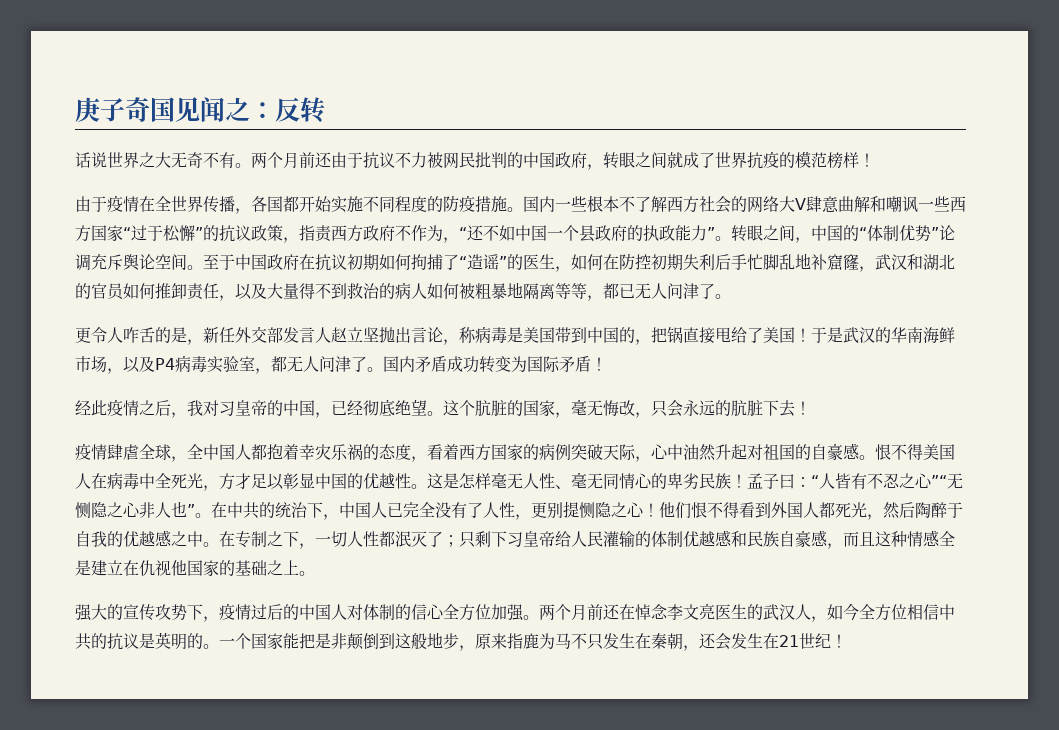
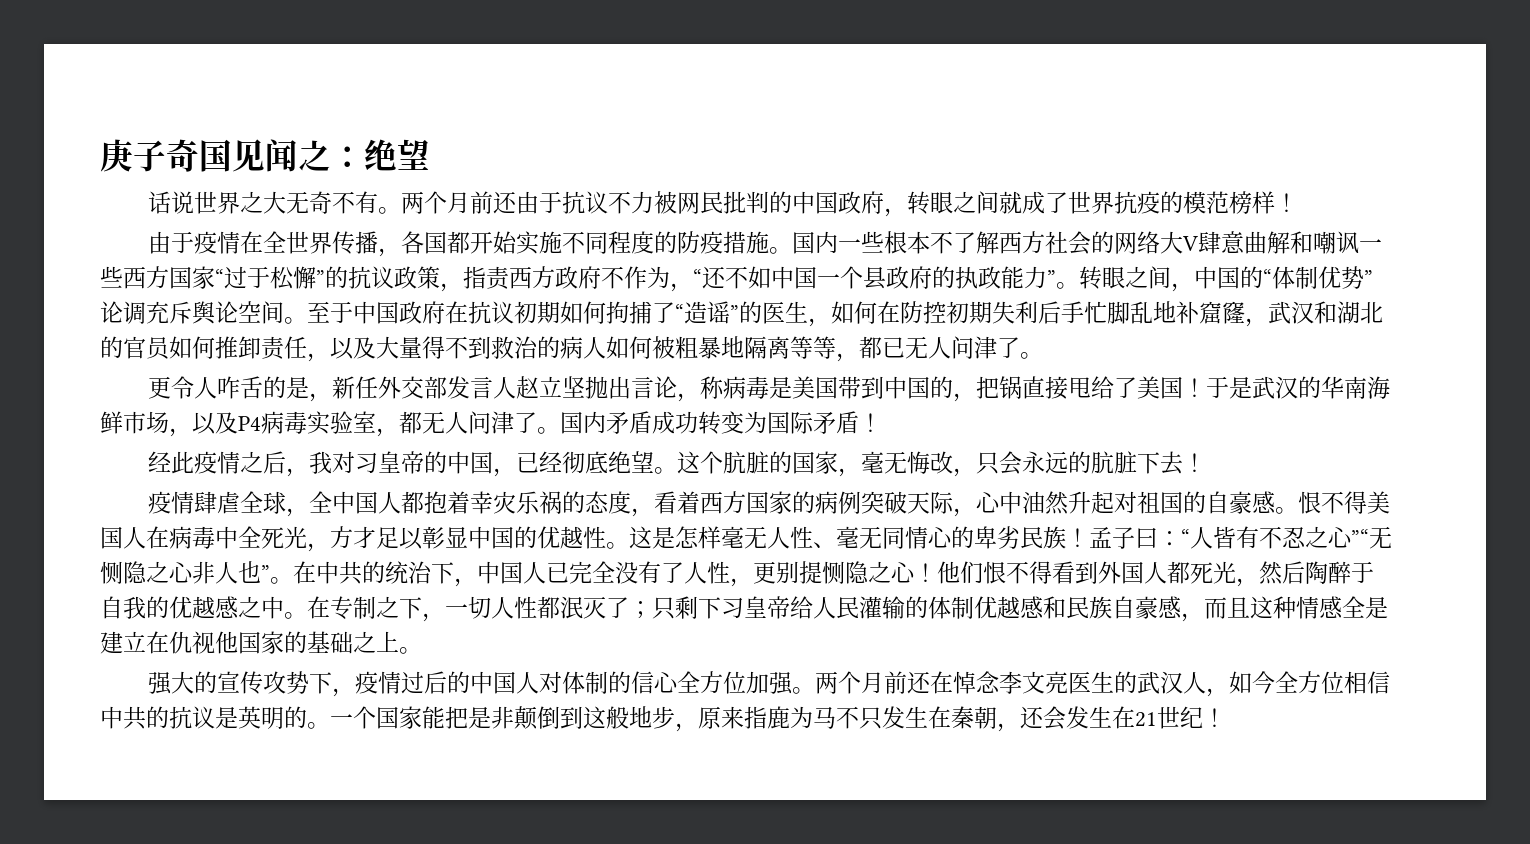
- 庚子奇国见闻之：反转
+ 庚子奇国见闻之：绝望

